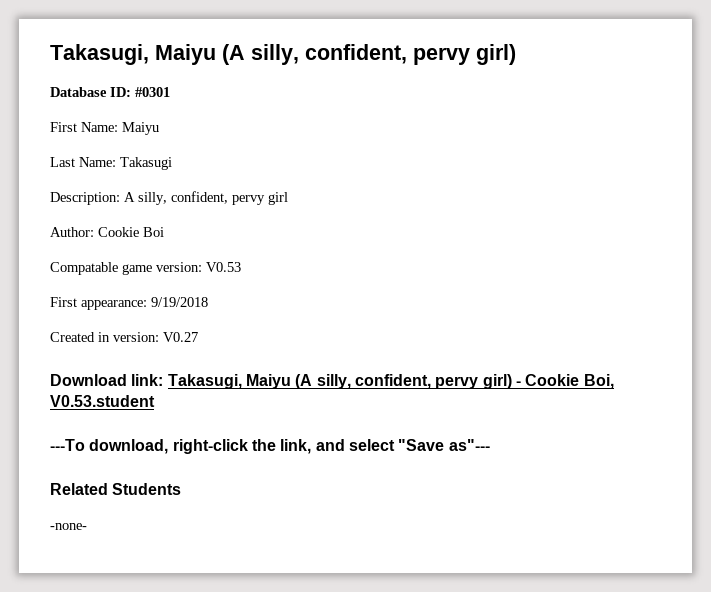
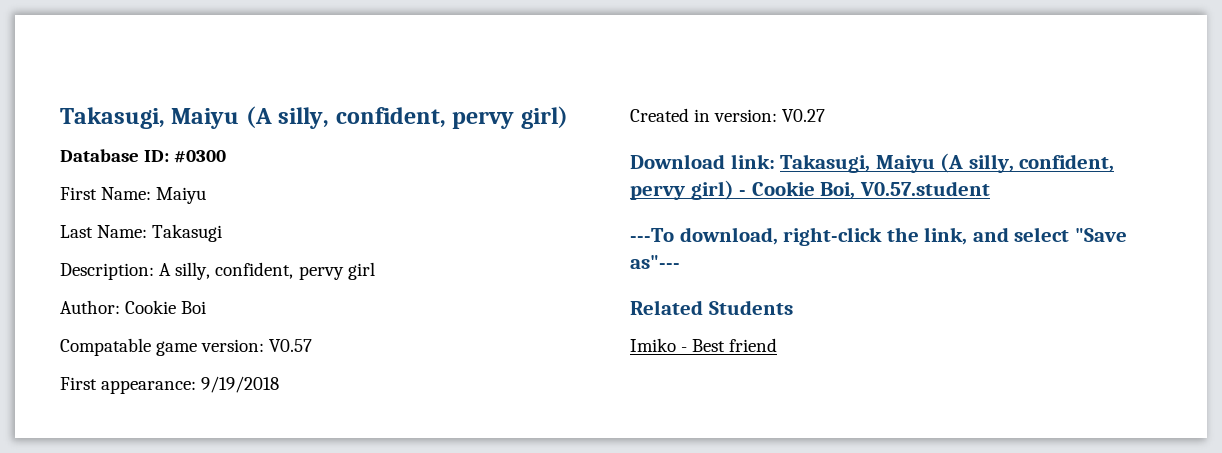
- Database ID: #0301
+ Database ID: #0300
- Compatable game version: V0.53
+ Compatable game version: V0.57
- Download link: Takasugi, Maiyu (A silly, confident, pervy girl) - Cookie Boi, V0.53.student
+ Download link: Takasugi, Maiyu (A silly, confident, pervy girl) - Cookie Boi, V0.57.student
- -none-
+ Imiko - Best friend

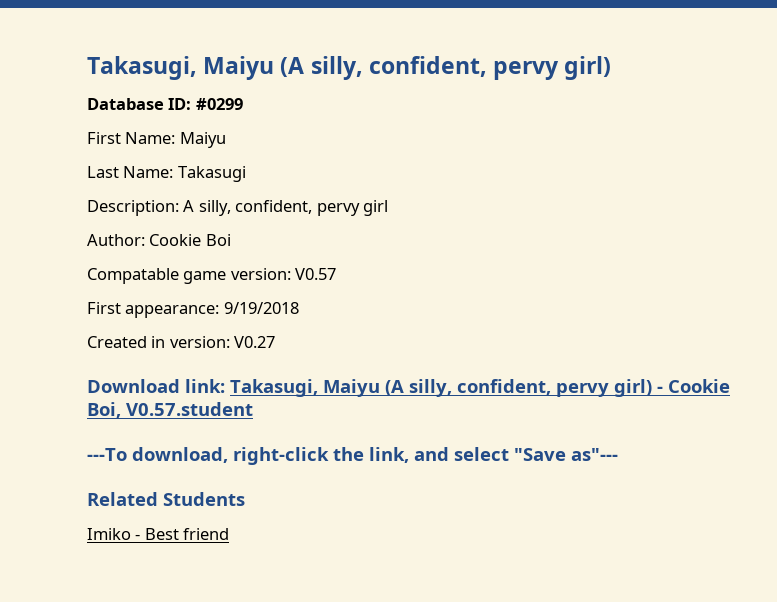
- Database ID: #0300
+ Database ID: #0299

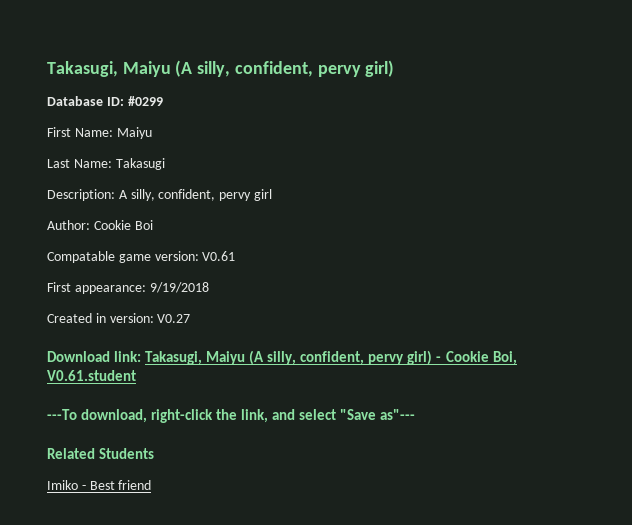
- Compatable game version: V0.57
+ Compatable game version: V0.61
- Download link: Takasugi, Maiyu (A silly, confident, pervy girl) - Cookie Boi, V0.57.student
+ Download link: Takasugi, Maiyu (A silly, confident, pervy girl) - Cookie Boi, V0.61.student

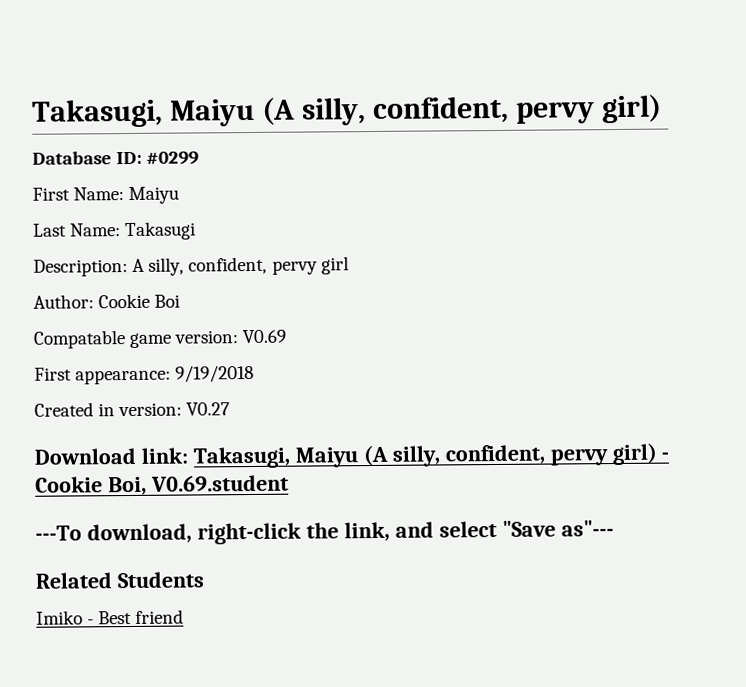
- Compatable game version: V0.61
+ Compatable game version: V0.69
- Download link: Takasugi, Maiyu (A silly, confident, pervy girl) - Cookie Boi, V0.61.student
+ Download link: Takasugi, Maiyu (A silly, confident, pervy girl) - Cookie Boi, V0.69.student

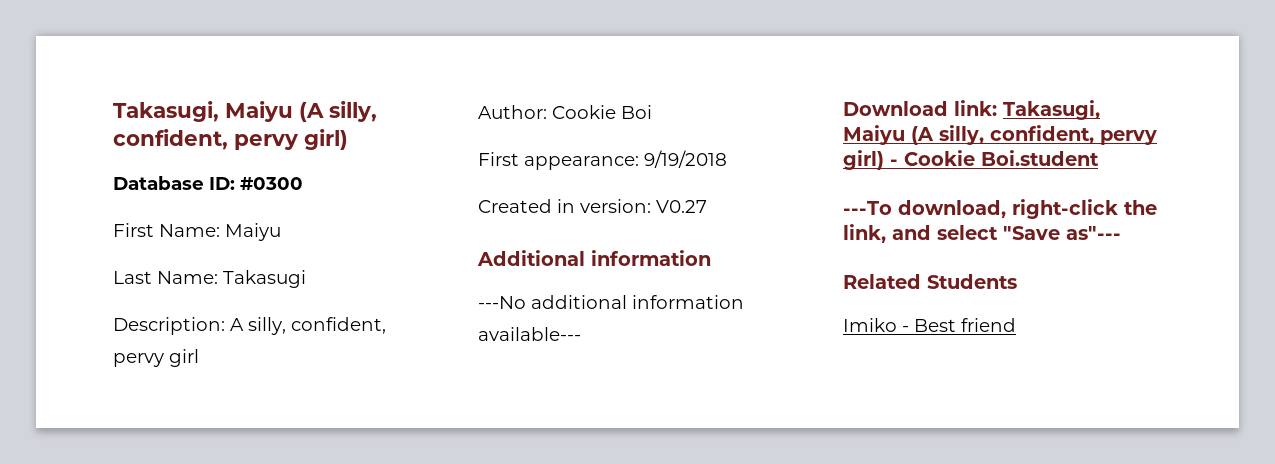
- Database ID: #0299
+ Database ID: #0300
- Compatable game version: V0.69
+ Additional information
+ ---No additional information available---
- Download link: Takasugi, Maiyu (A silly, confident, pervy girl) - Cookie Boi, V0.69.student
+ Download link: Takasugi, Maiyu (A silly, confident, pervy girl) - Cookie Boi.student

